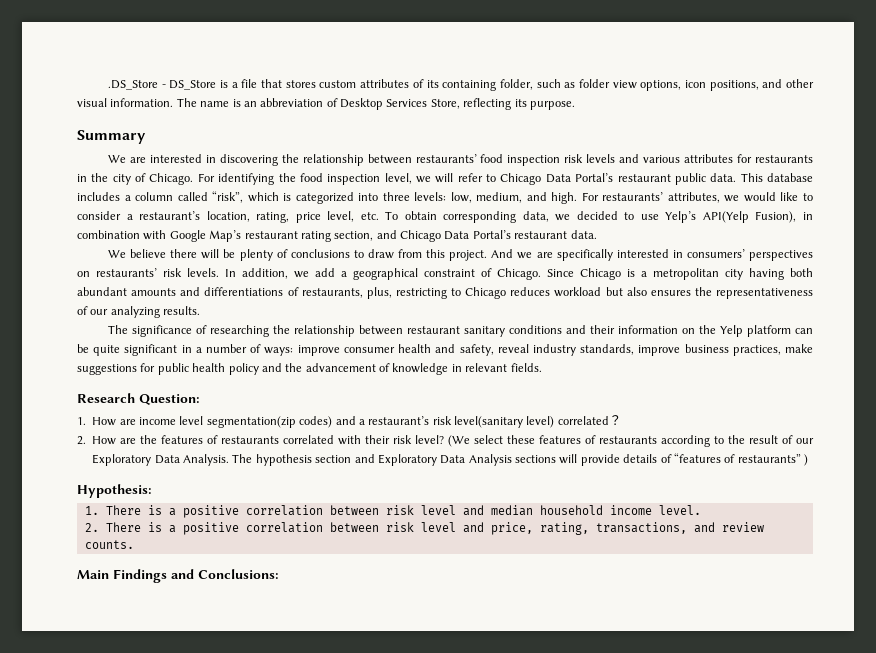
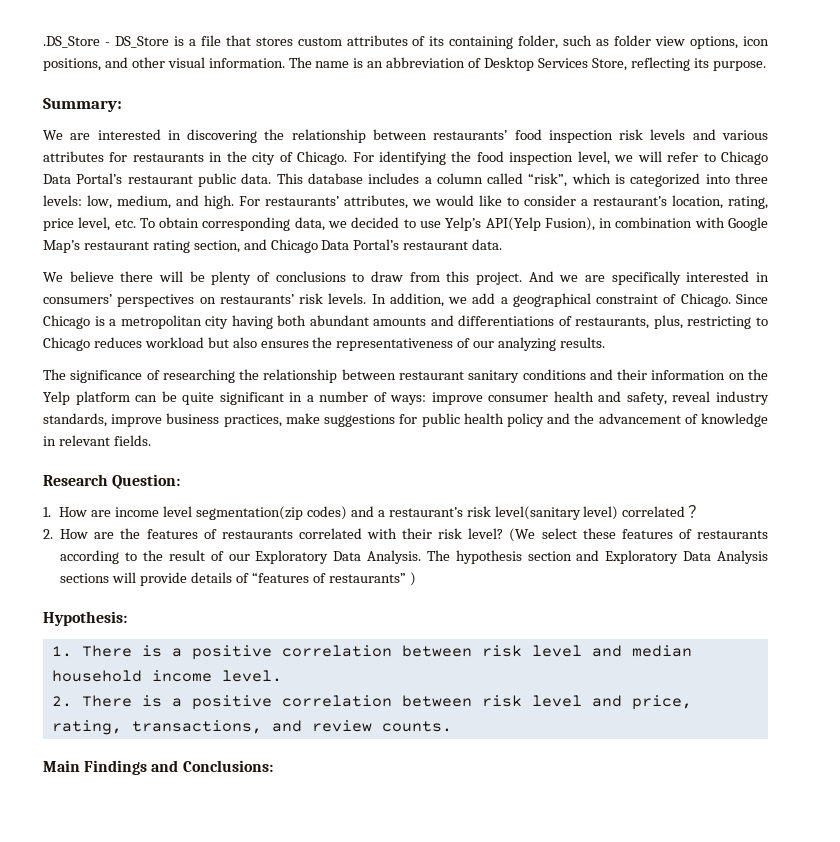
- Summary
+ Summary:

